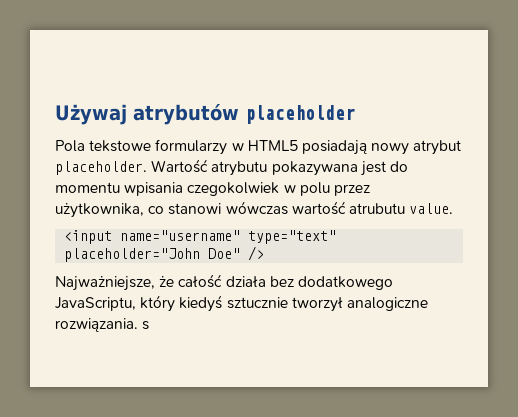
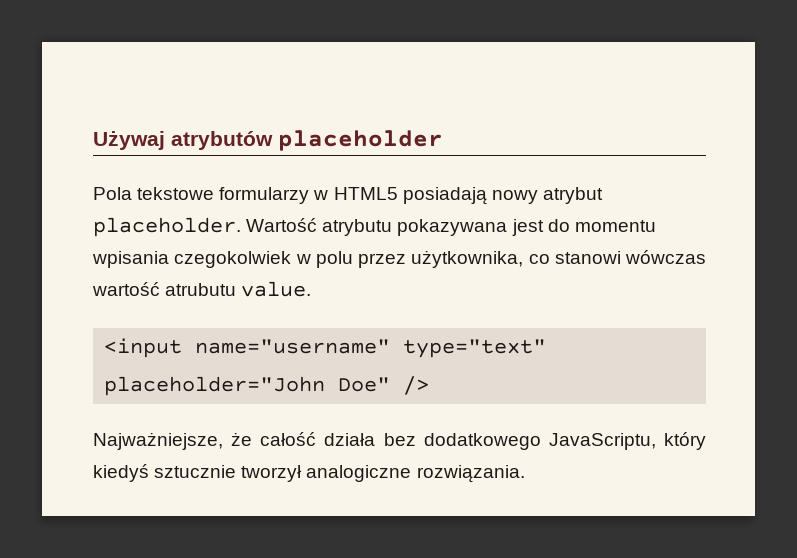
- Najważniejsze, że całość działa bez dodatkowego JavaScriptu, który kiedyś sztucznie tworzył analogiczne rozwiązania. s
+ Najważniejsze, że całość działa bez dodatkowego JavaScriptu, który kiedyś sztucznie tworzył analogiczne rozwiązania.

